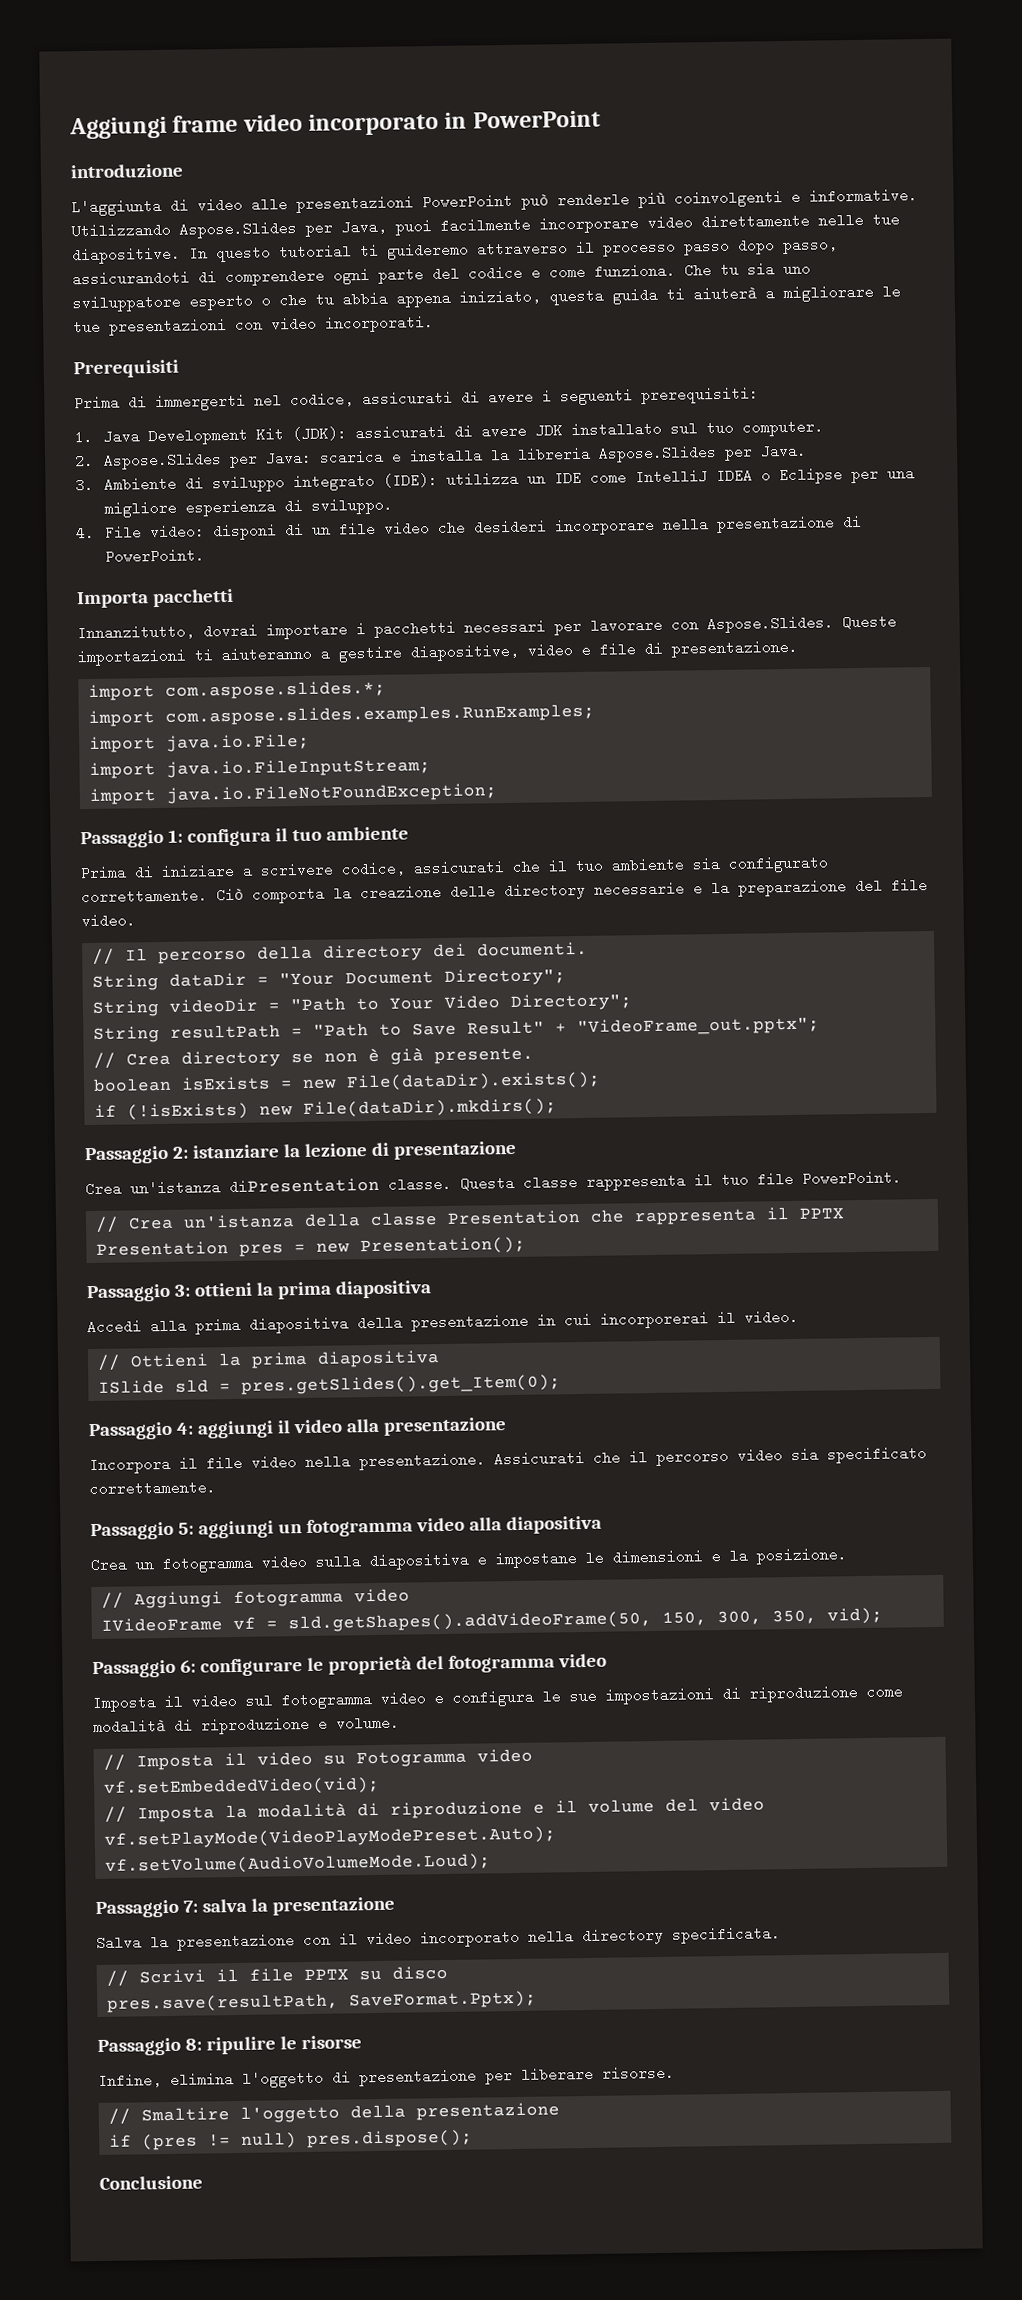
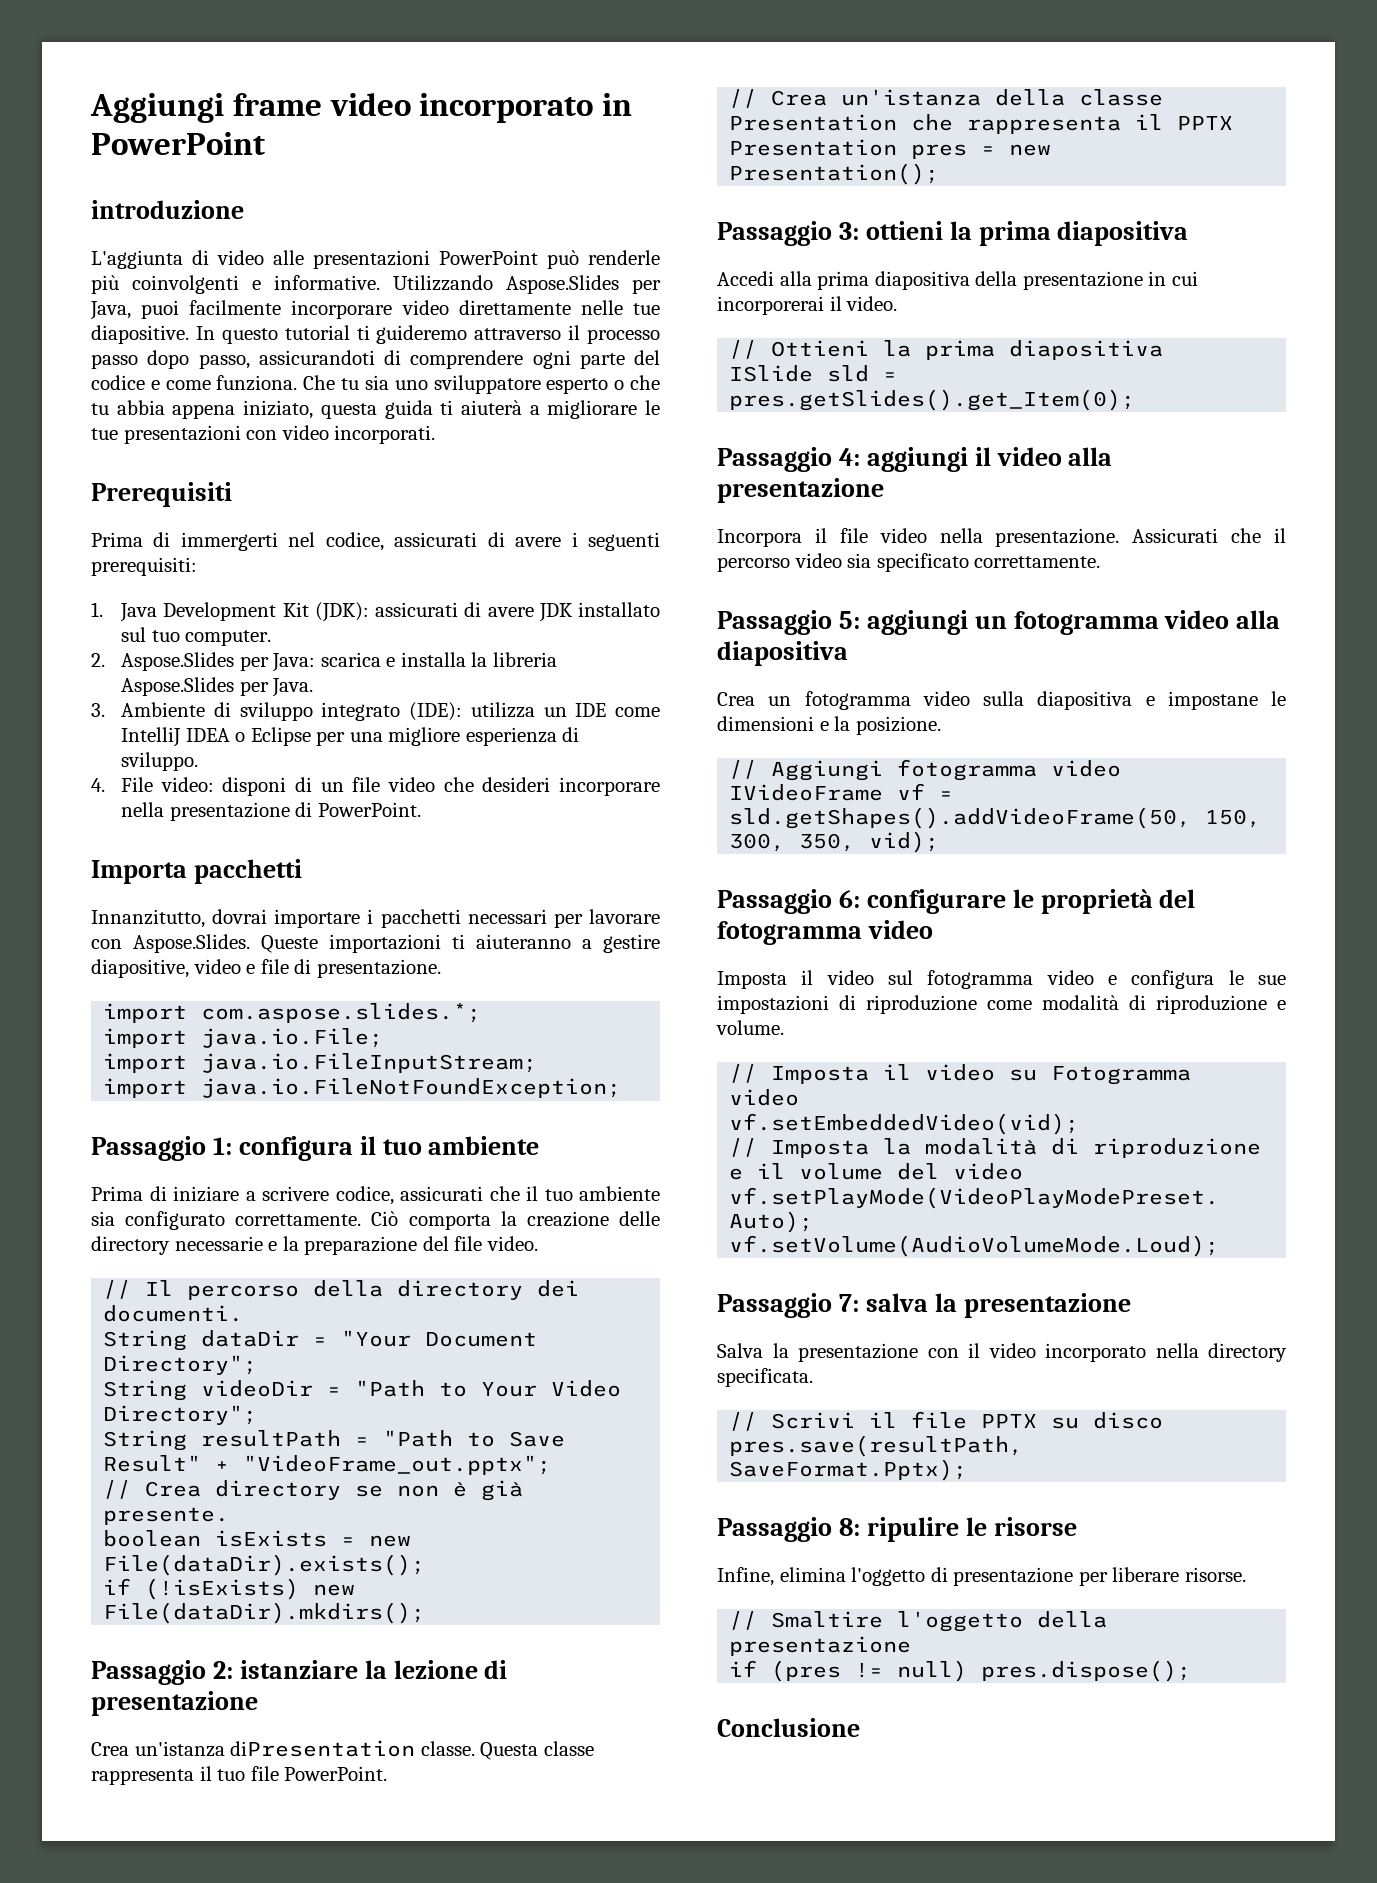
- import com.aspose.slides.examples.RunExamples;

